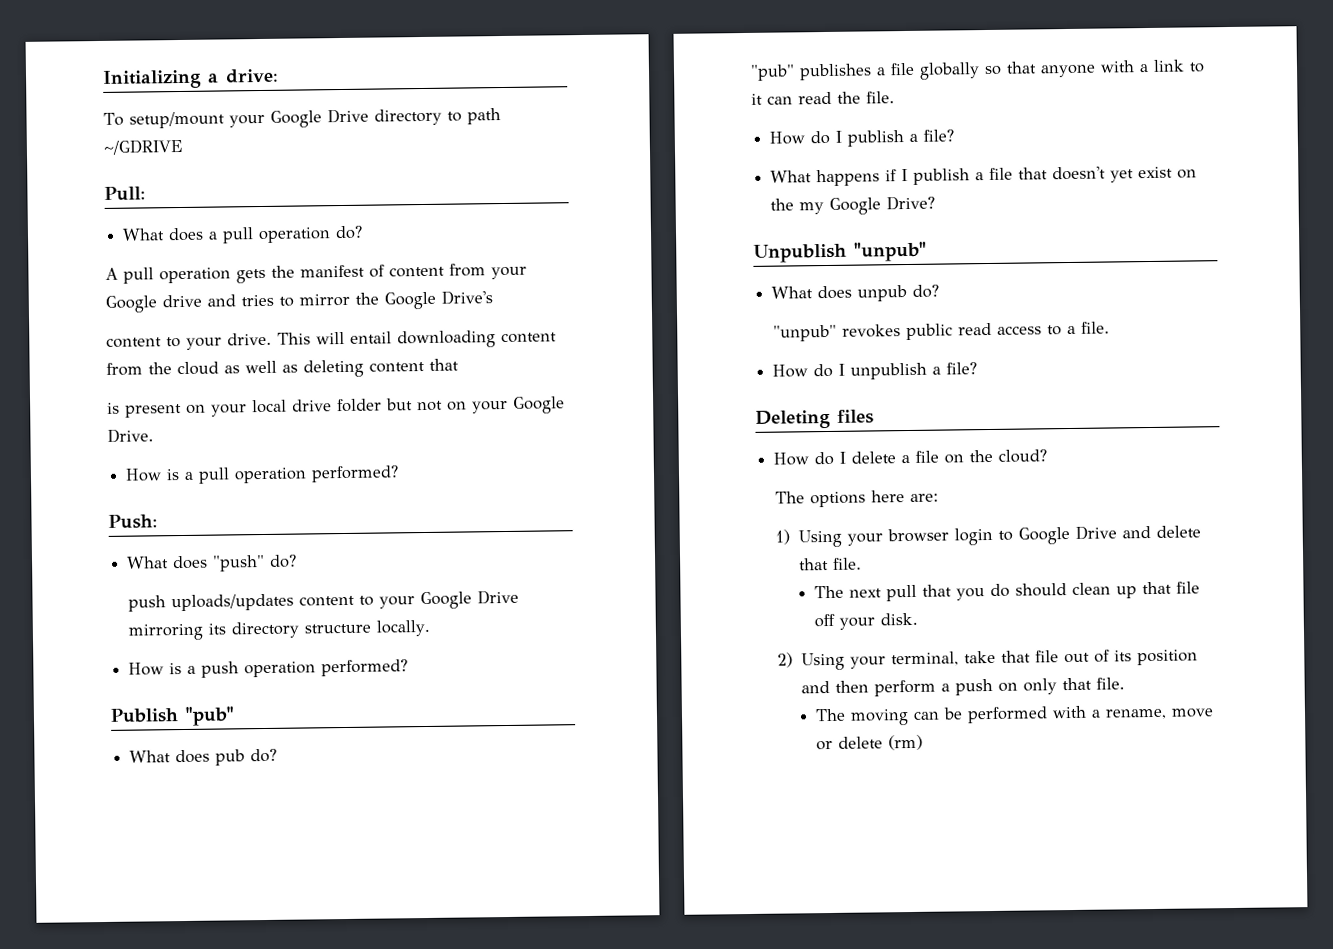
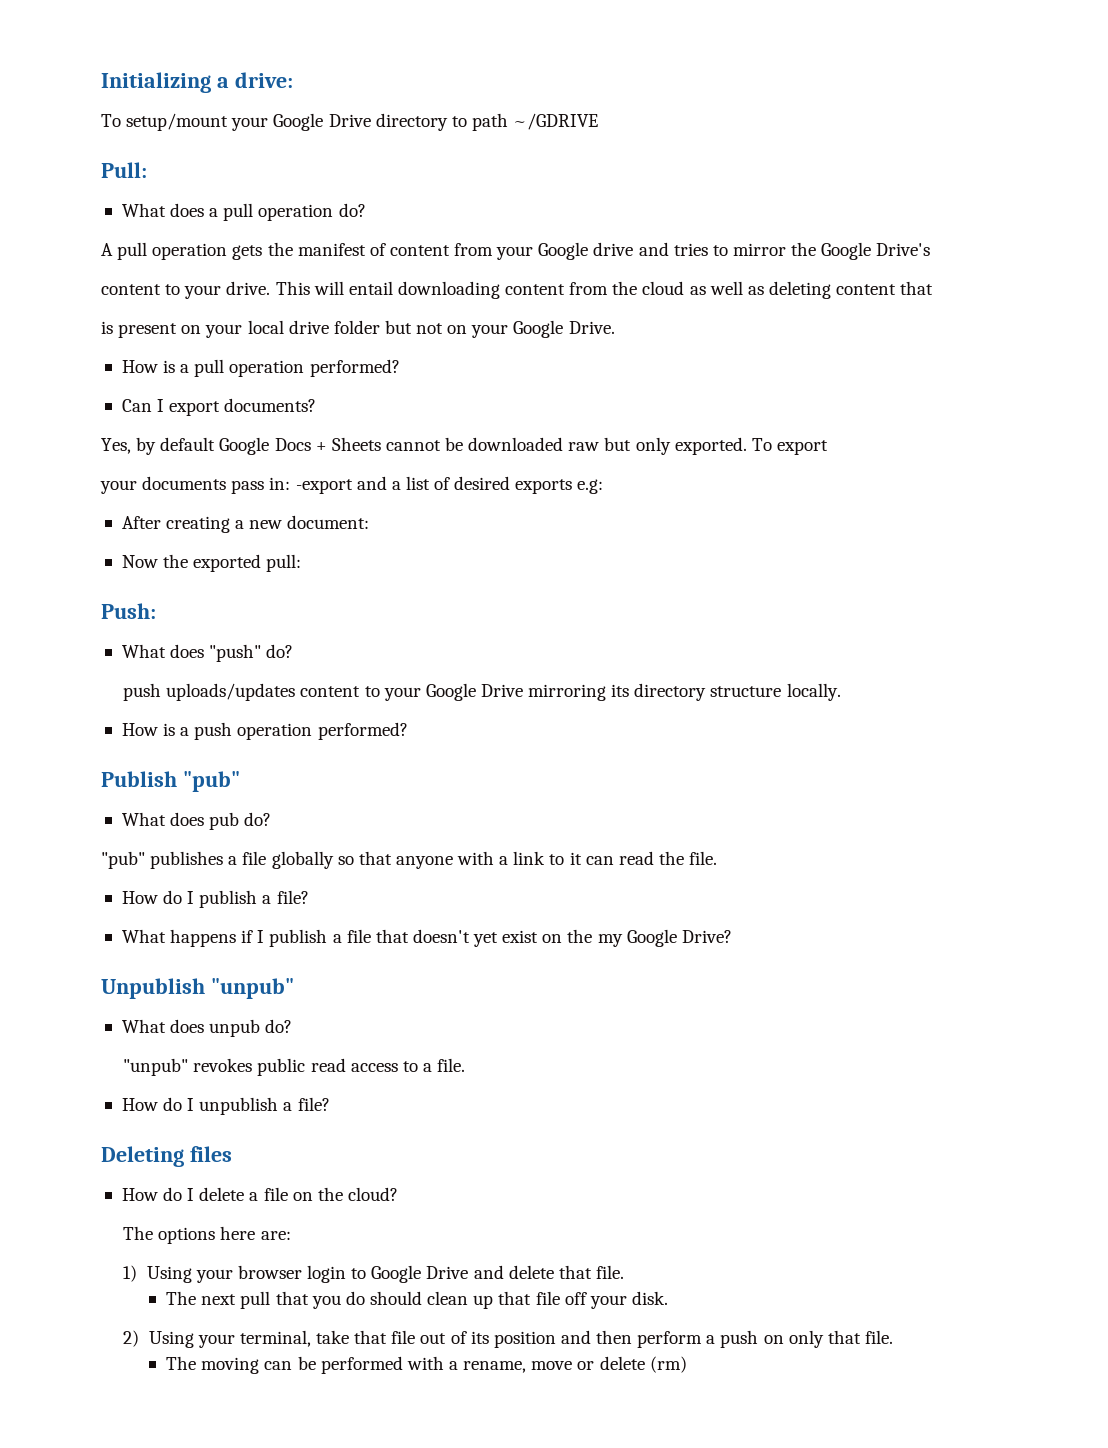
+ Can I export documents?
+ Yes, by default Google Docs + Sheets cannot be downloaded raw but only exported. To export
+ your documents pass in: -export and a list of desired exports e.g:
+ After creating a new document:
+ Now the exported pull:

